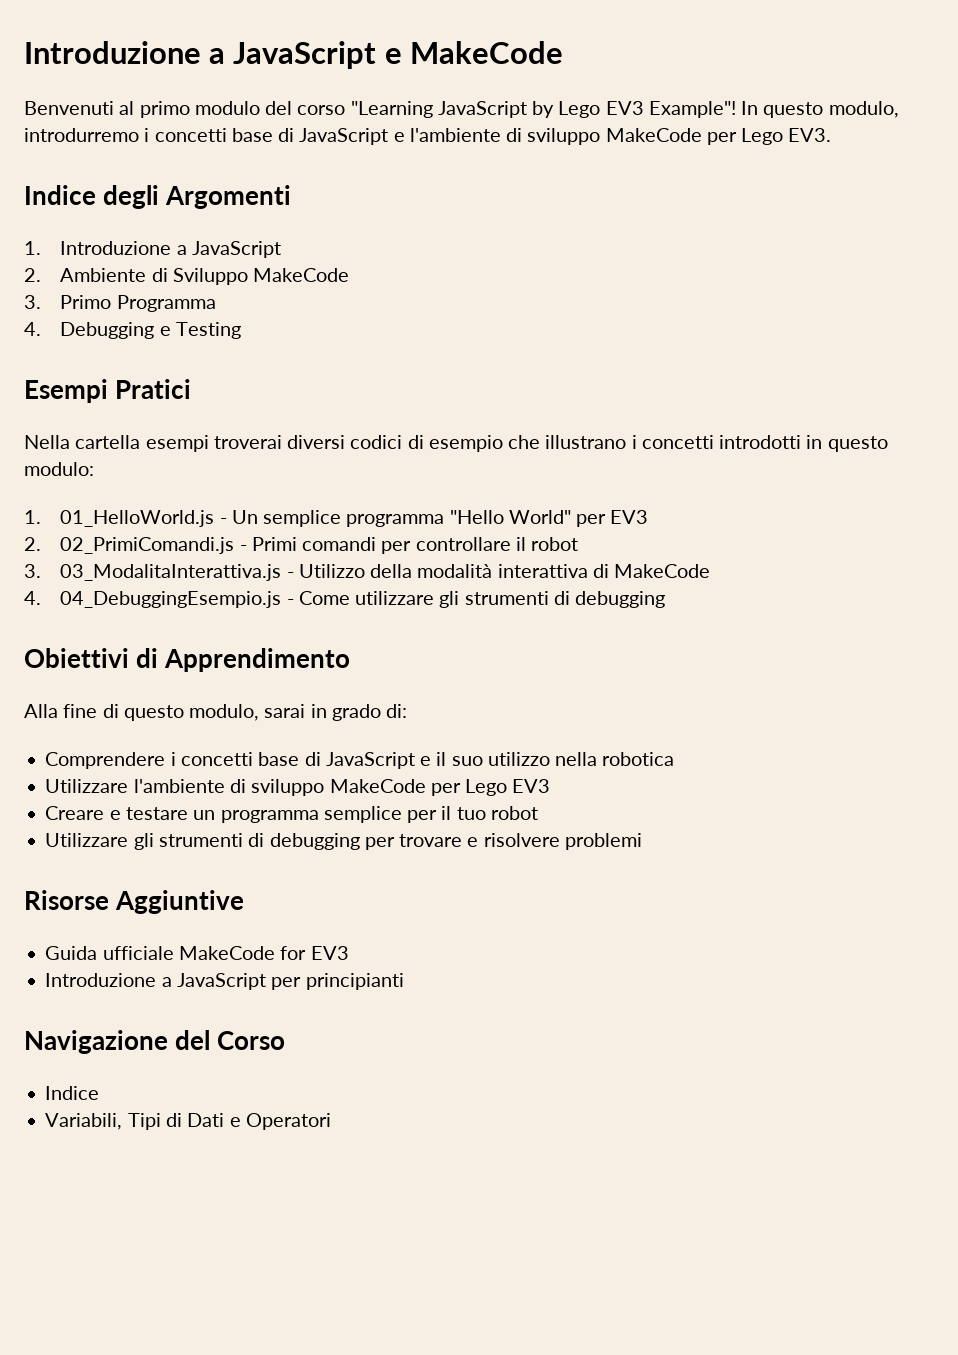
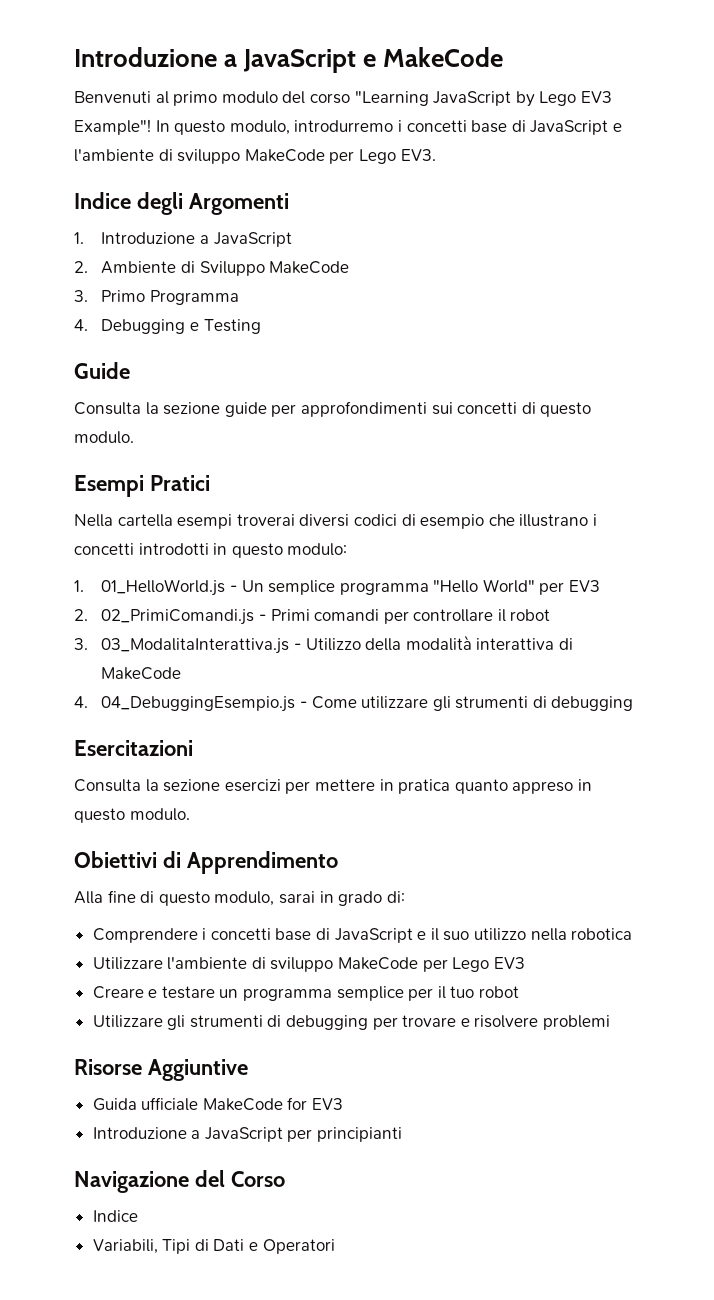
+ Guide
+ Consulta la sezione guide per approfondimenti sui concetti di questo modulo.
+ Esercitazioni
+ Consulta la sezione esercizi per mettere in pratica quanto appreso in questo modulo.

